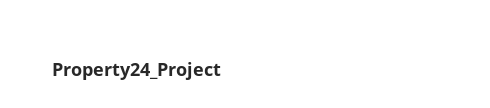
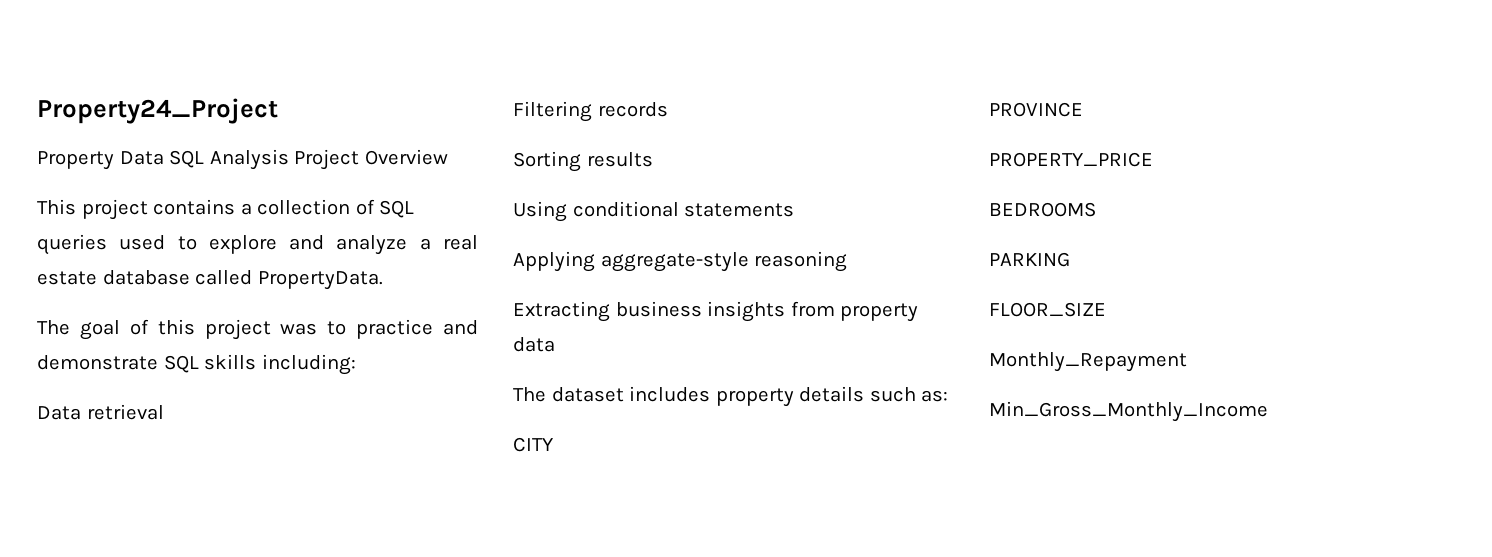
+ Property Data SQL Analysis Project Overview
+ This project contains a collection of SQL queries used to explore and analyze a real estate database called PropertyData.
+ The goal of this project was to practice and demonstrate SQL skills including:
+ Data retrieval
+ Filtering records
+ Sorting results
+ Using conditional statements
+ Applying aggregate-style reasoning
+ Extracting business insights from property data
+ The dataset includes property details such as:
+ CITY
+ PROVINCE
+ PROPERTY_PRICE
+ BEDROOMS
+ PARKING
+ FLOOR_SIZE
+ Monthly_Repayment
+ Min_Gross_Monthly_Income

